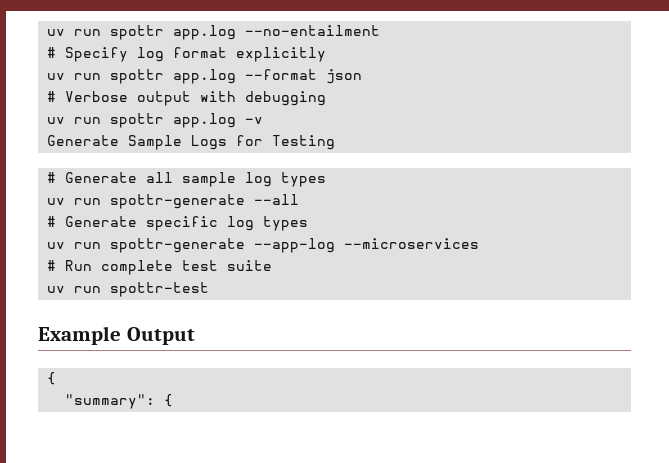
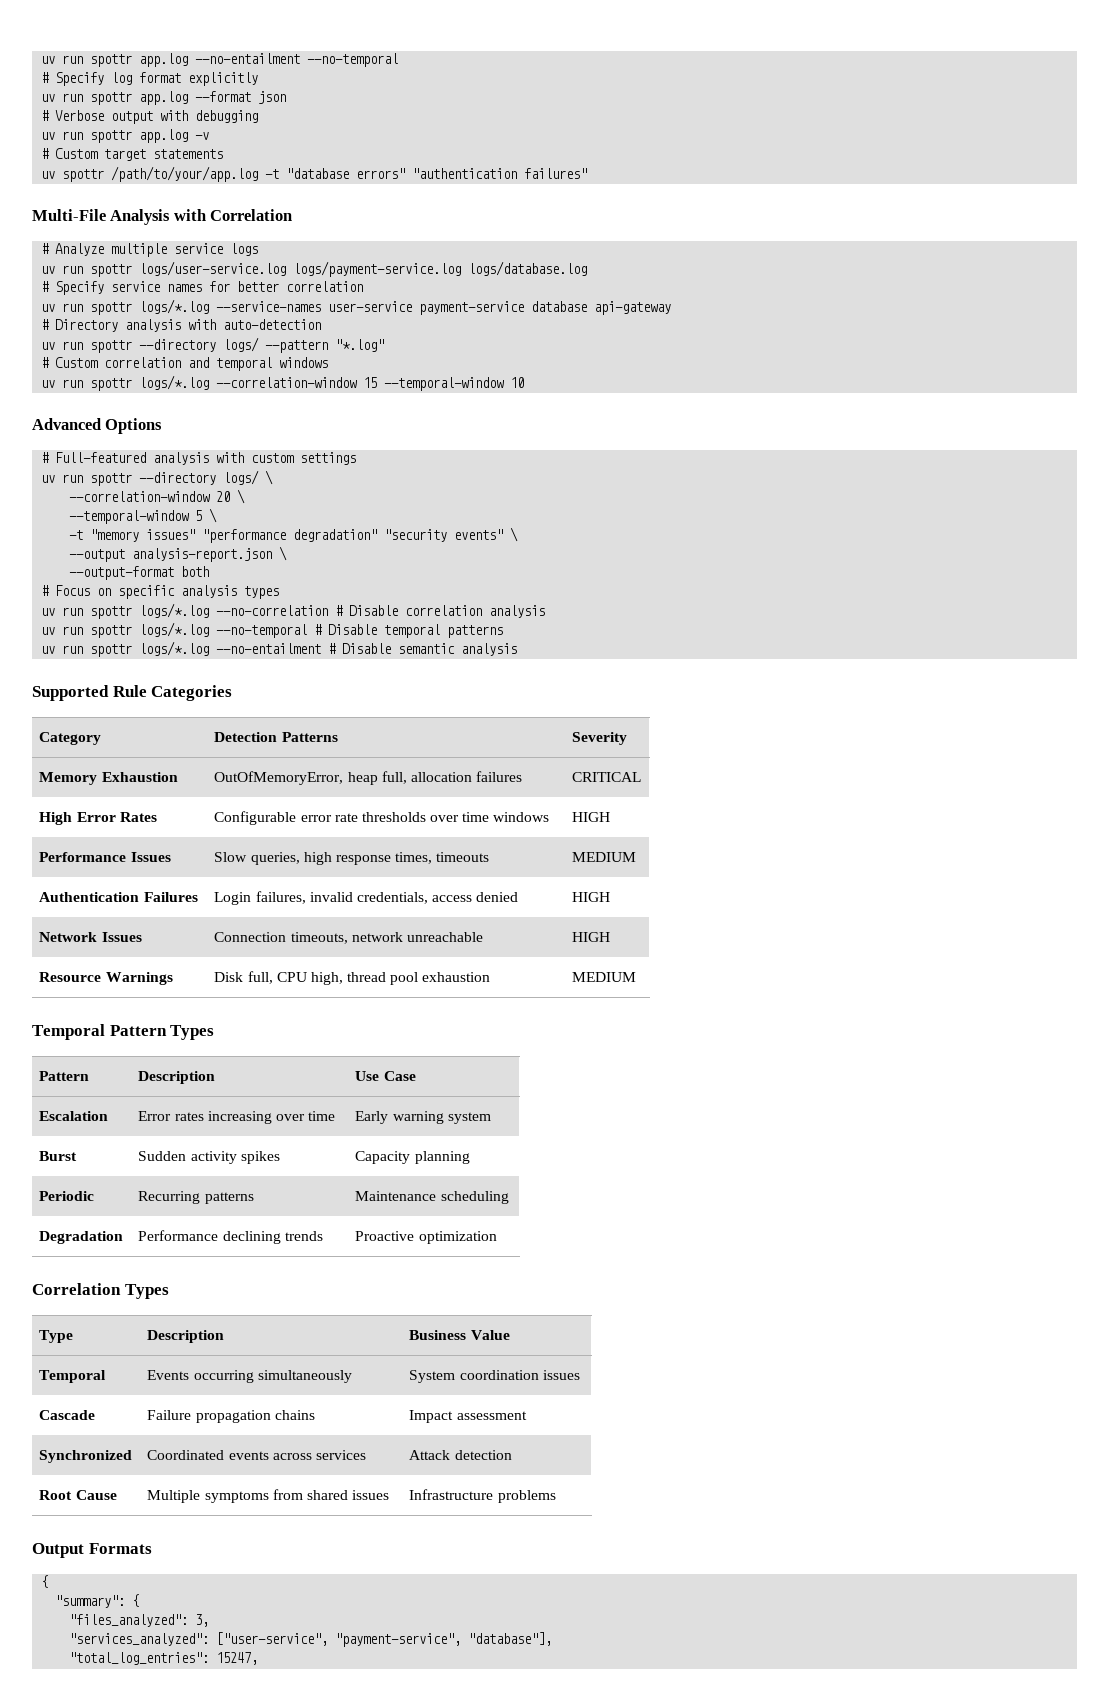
- uv run spottr app.log --no-entailment
+ uv run spottr app.log --no-entailment --no-temporal
- Generate Sample Logs for Testing
- # Generate all sample log types
- uv run spottr-generate --all
- # Generate specific log types
- uv run spottr-generate --app-log --microservices
- # Run complete test suite
- uv run spottr-test
- Example Output
+ # Custom target statements
+ uv spottr /path/to/your/app.log -t "database errors" "authentication failures"
+ Multi-File Analysis with Correlation
+ # Analyze multiple service logs
+ uv run spottr logs/user-service.log logs/payment-service.log logs/database.log
+ # Specify service names for better correlation
+ uv run spottr logs/*.log --service-names user-service payment-service database api-gateway
+ # Directory analysis with auto-detection
+ uv run spottr --directory logs/ --pattern "*.log"
+ # Custom correlation and temporal windows
+ uv run spottr logs/*.log --correlation-window 15 --temporal-window 10
+ Advanced Options
+ # Full-featured analysis with custom settings
+ uv run spottr --directory logs/ \
+ --correlation-window 20 \
+ --temporal-window 5 \
+ -t "memory issues" "performance degradation" "security events" \
+ --output analysis-report.json \
+ --output-format both
+ # Focus on specific analysis types
+ uv run spottr logs/*.log --no-correlation # Disable correlation analysis
+ uv run spottr logs/*.log --no-temporal # Disable temporal patterns
+ uv run spottr logs/*.log --no-entailment # Disable semantic analysis
+ Supported Rule Categories
+ Category | Detection Patterns | Severity
+ Memory Exhaustion | OutOfMemoryError, heap full, allocation failures | CRITICAL
+ High Error Rates | Configurable error rate thresholds over time windows | HIGH
+ Performance Issues | Slow queries, high response times, timeouts | MEDIUM
+ Authentication Failures | Login failures, invalid credentials, access denied | HIGH
+ Network Issues | Connection timeouts, network unreachable | HIGH
+ Resource Warnings | Disk full, CPU high, thread pool exhaustion | MEDIUM
+ Temporal Pattern Types
+ Pattern | Description | Use Case
+ Escalation | Error rates increasing over time | Early warning system
+ Burst | Sudden activity spikes | Capacity planning
+ Periodic | Recurring patterns | Maintenance scheduling
+ Degradation | Performance declining trends | Proactive optimization
+ Correlation Types
+ Type | Description | Business Value
+ Temporal | Events occurring simultaneously | System coordination issues
+ Cascade | Failure propagation chains | Impact assessment
+ Synchronized | Coordinated events across services | Attack detection
+ Root Cause | Multiple symptoms from shared issues | Infrastructure problems
+ Output Formats
+ "files_analyzed": 3,
+ "services_analyzed": ["user-service", "payment-service", "database"],
+ "total_log_entries": 15247,

